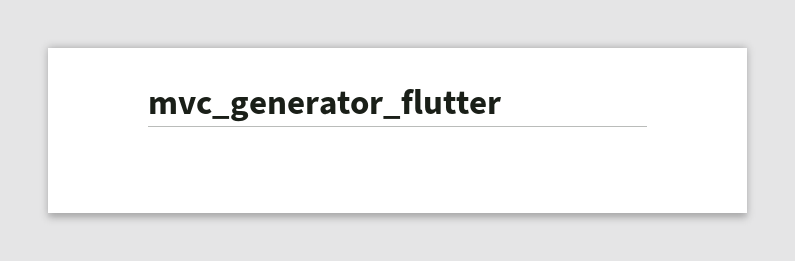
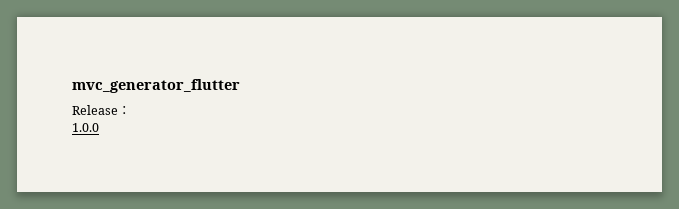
+ Release：
+ 1.0.0

